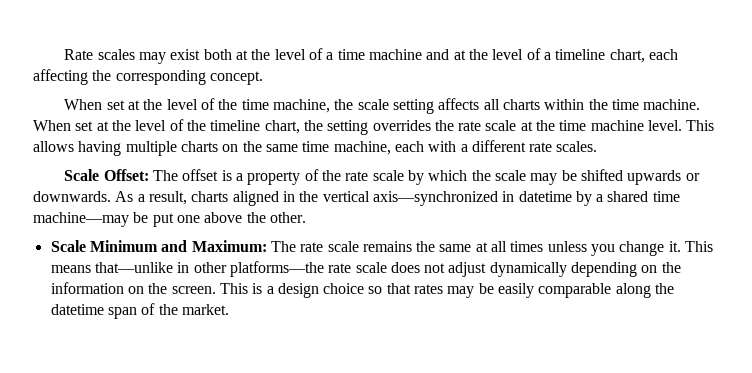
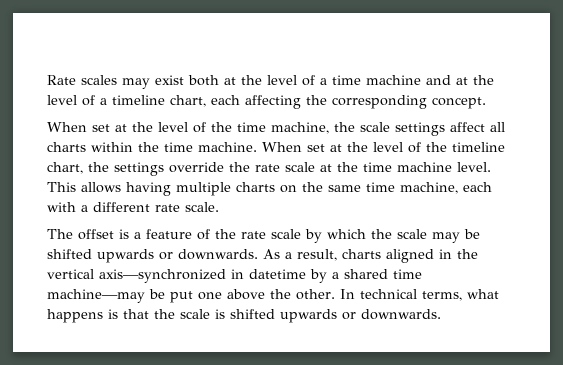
- When set at the level of the time machine, the scale setting affects all charts within the time machine.
+ When set at the level of the time machine, the scale settings affect all charts within the time machine.
- When set at the level of the timeline chart, the setting overrides the rate scale at the time machine level.
+ When set at the level of the timeline chart, the settings override the rate scale at the time machine level.
- This allows having multiple charts on the same time machine, each with a different rate scales.
- Scale Offset: The offset is a property of the rate scale by which the scale may be shifted upwards or downwards.
+ This allows having multiple charts on the same time machine, each with a different rate scale.
+ The offset is a feature of the rate scale by which the scale may be shifted upwards or downwards.
- As a result, charts aligned in the vertical axis—synchronized in datetime by a shared time machine—may be put one above the other.
- Scale Minimum and Maximum: The rate scale remains the same at all times unless you change it. This means that—unlike in other platforms—the rate scale does not adjust dynamically depending on the information on the screen. This is a design choice so that rates may be easily comparable along the datetime span of the market.
+ As a result, charts aligned in the vertical axis—synchronized in datetime by a shared time machine—may be put one above the other. In technical terms, what happens is that the scale is shifted upwards or downwards.

